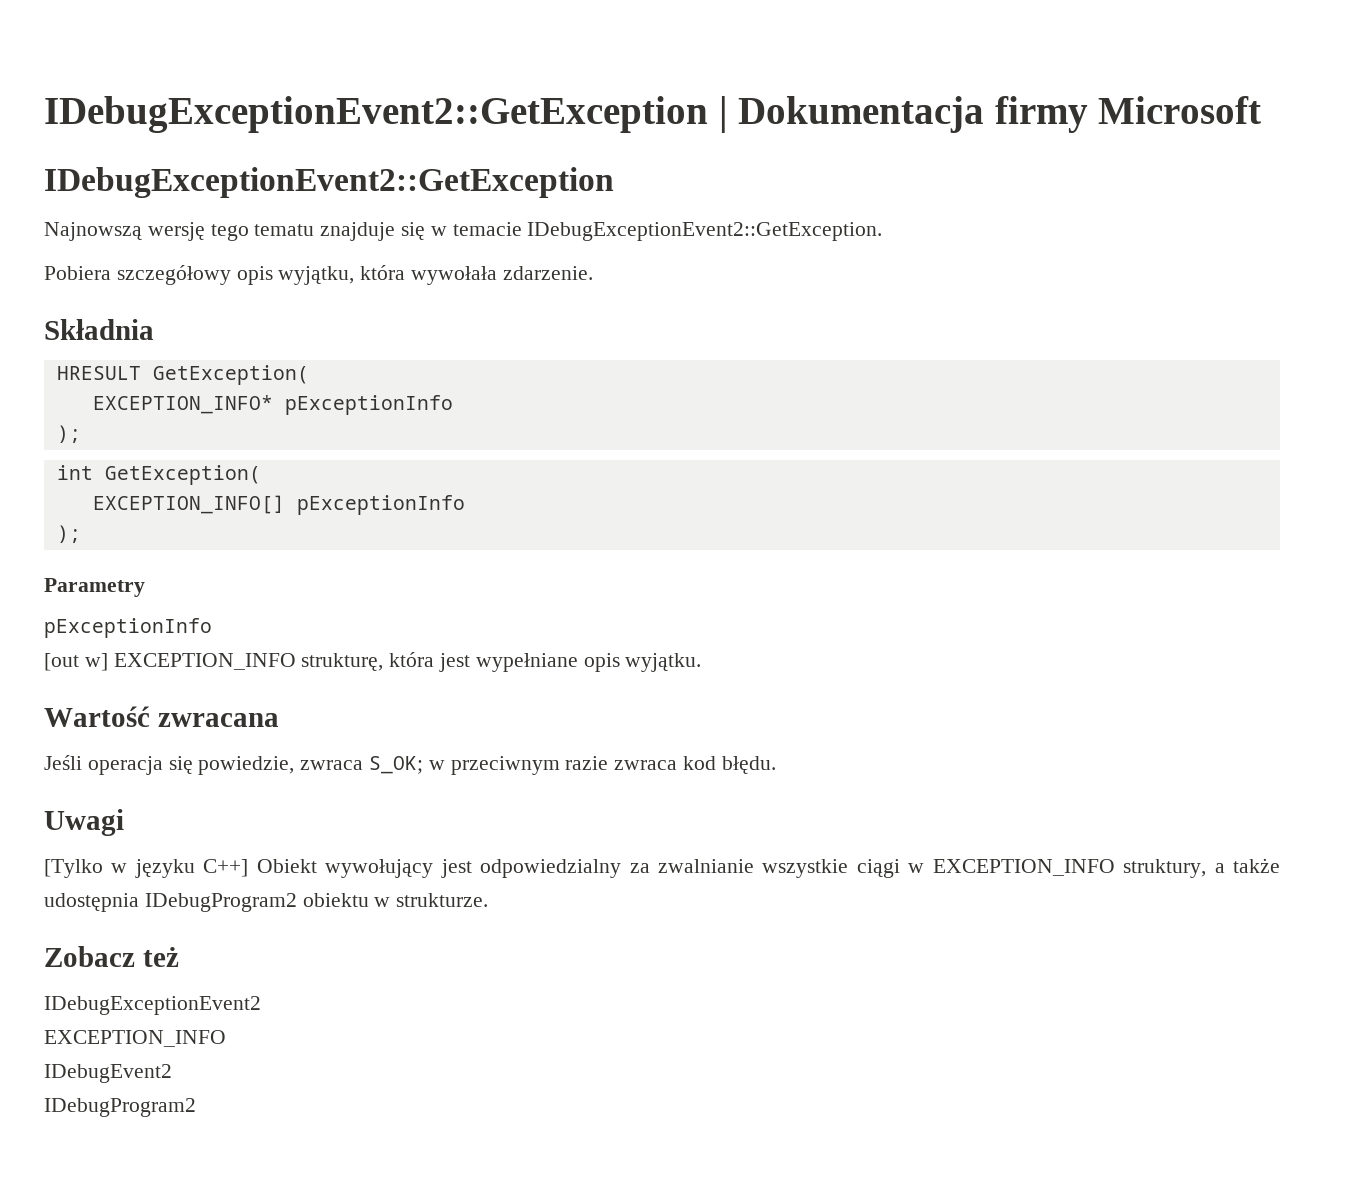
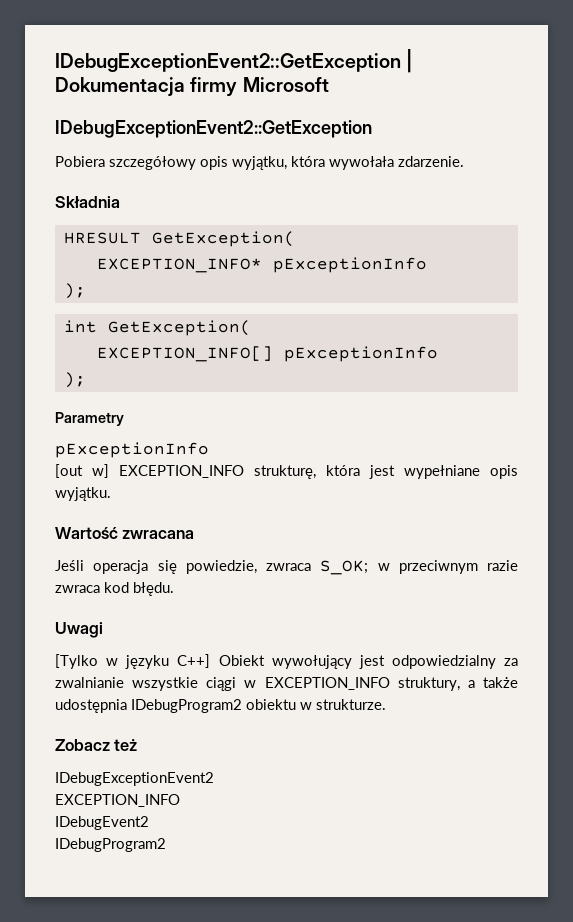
- Najnowszą wersję tego tematu znajduje się w temacie IDebugExceptionEvent2::GetException.

